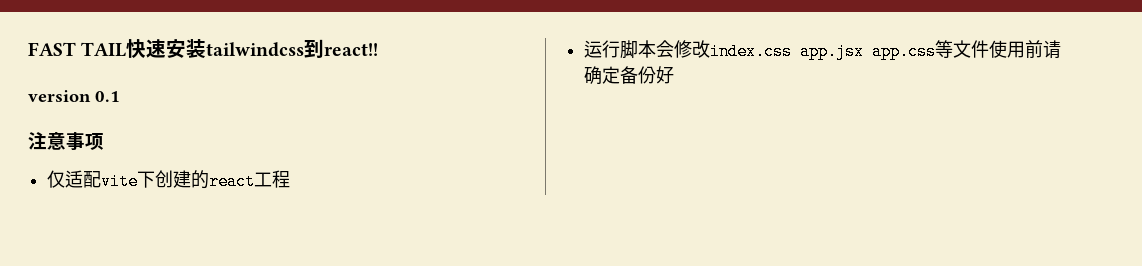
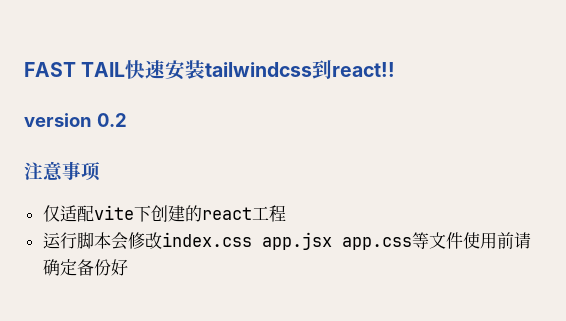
- version 0.1
+ version 0.2

